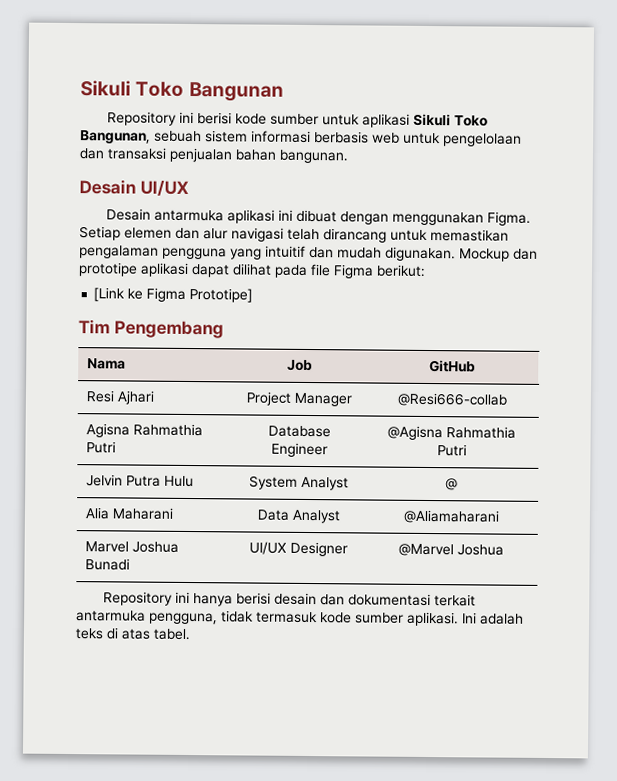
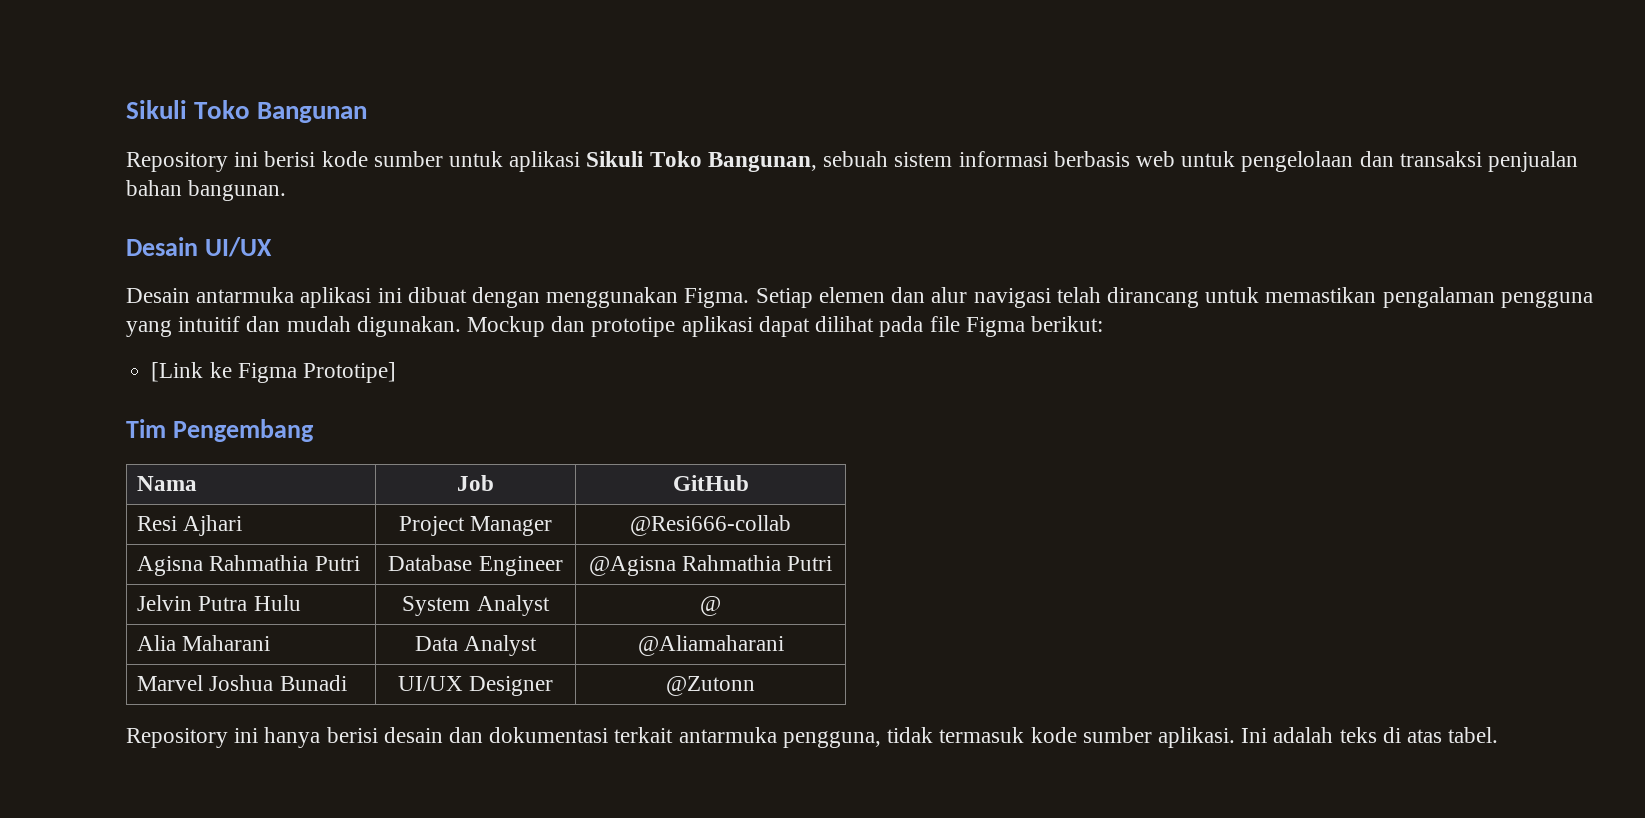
- Marvel Joshua Bunadi | UI/UX Designer | @Marvel Joshua
+ Marvel Joshua Bunadi | UI/UX Designer | @Zutonn

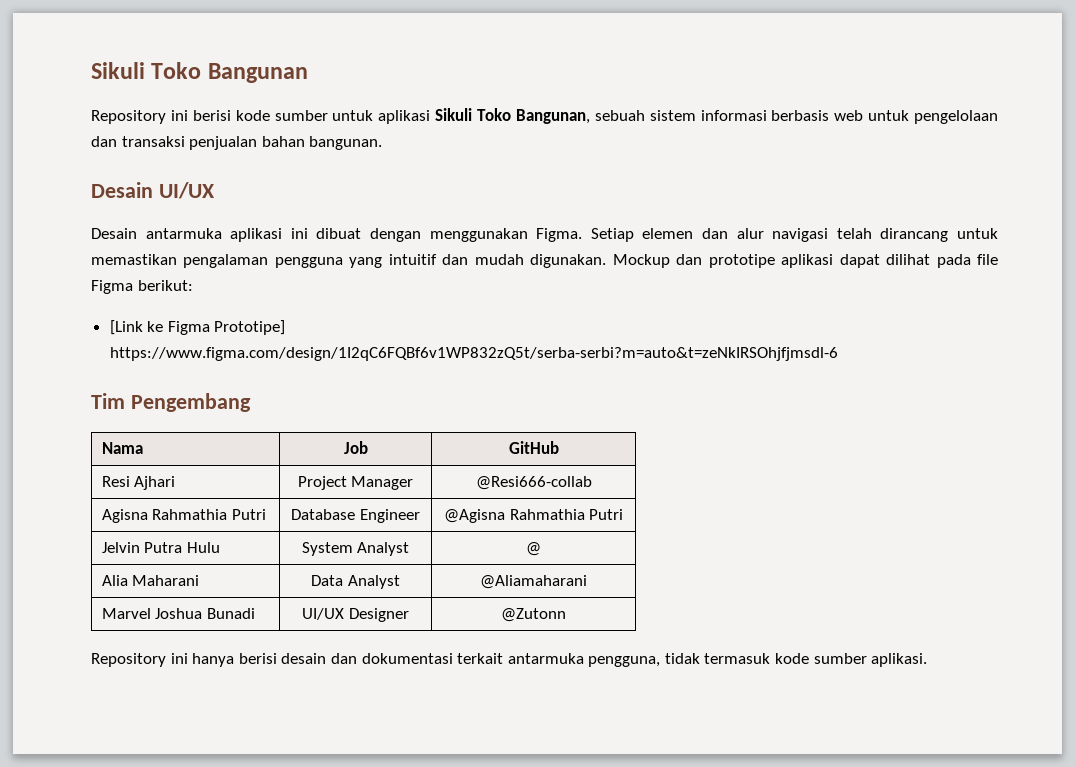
- [Link ke Figma Prototipe]
+ [Link ke Figma Prototipe] https://www.figma.com/design/1I2qC6FQBf6v1WP832zQ5t/serba-serbi?m=auto&t=zeNkIRSOhjfjmsdl-6
- Ini adalah teks di atas tabel.

